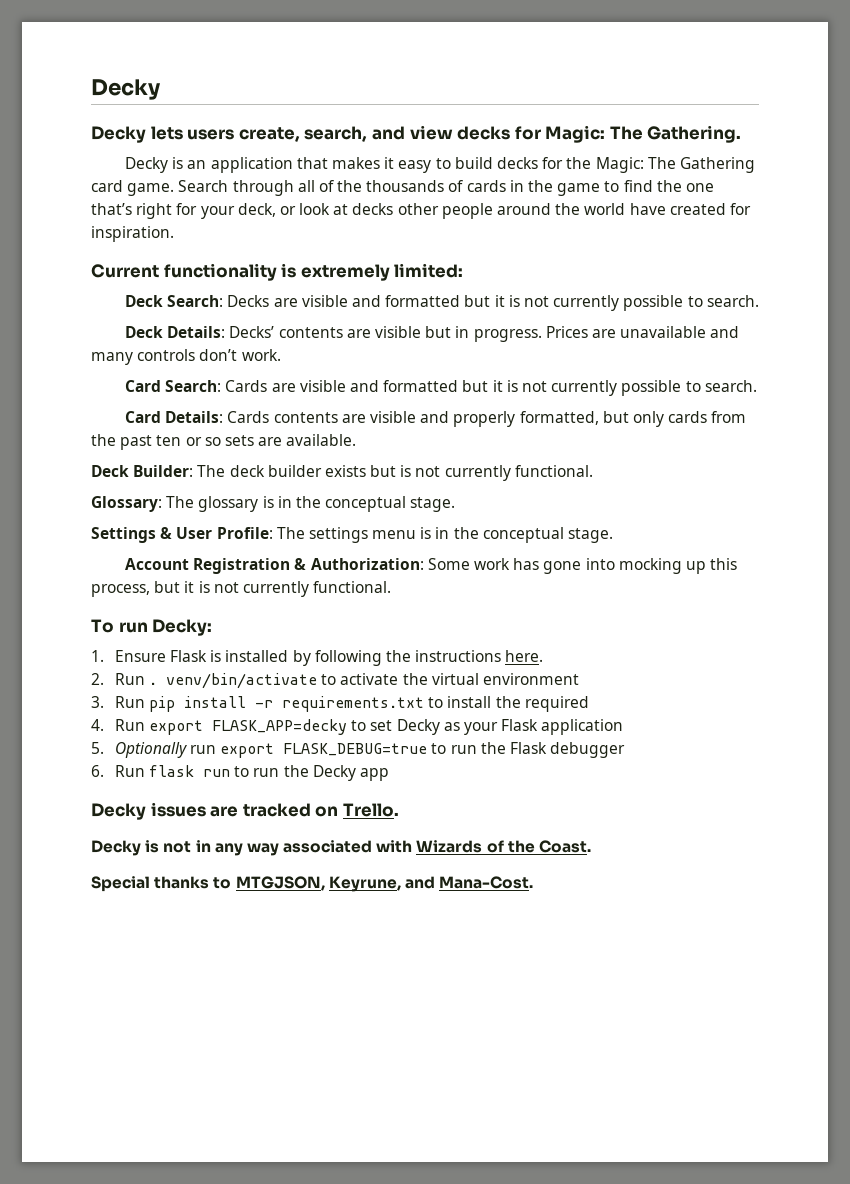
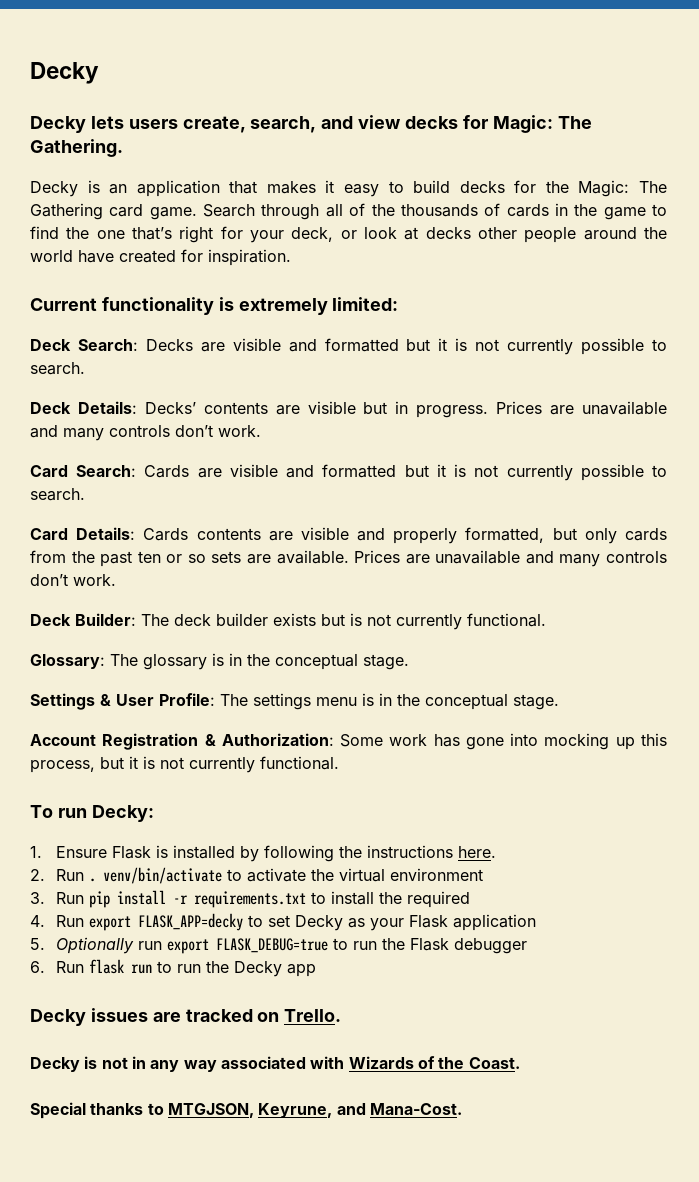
- Card Details: Cards contents are visible and properly formatted, but only cards from the past ten or so sets are available.
+ Card Details: Cards contents are visible and properly formatted, but only cards from the past ten or so sets are available. Prices are unavailable and many controls don’t work.

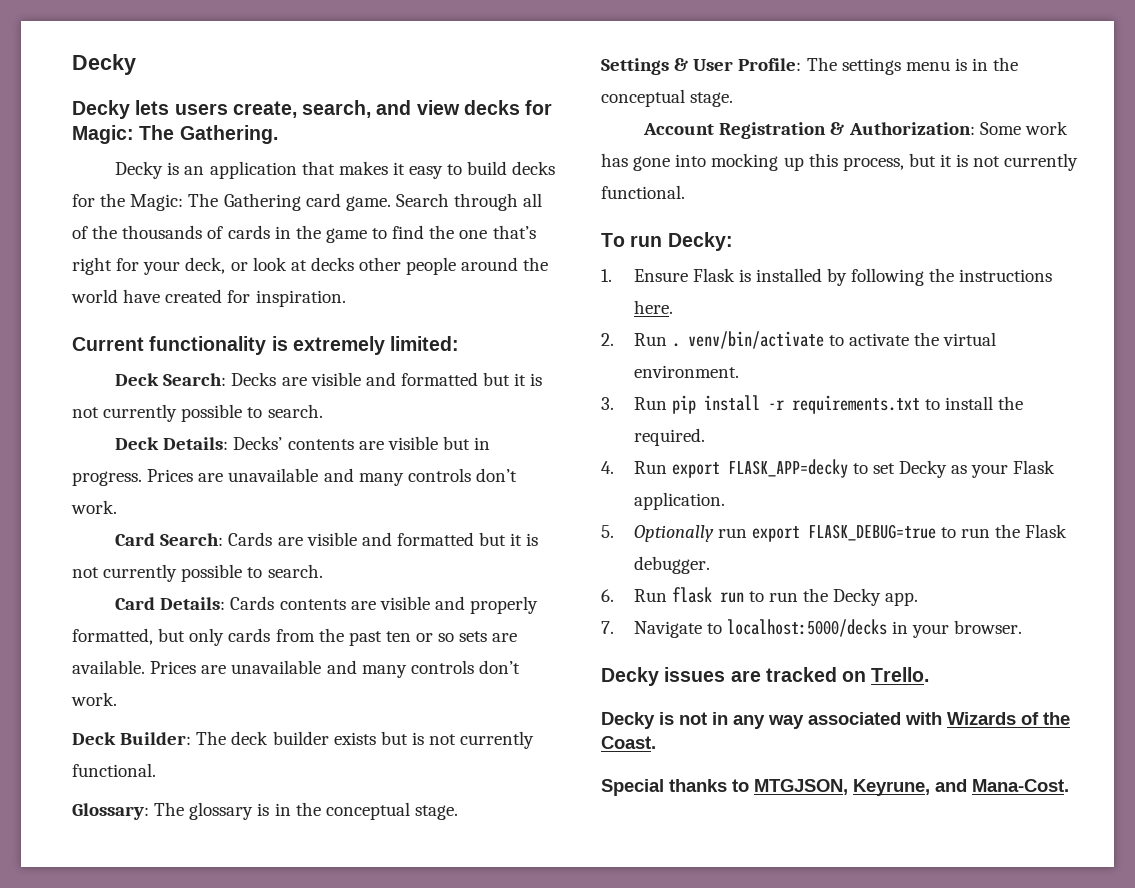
- 2. Run . venv/bin/activate to activate the virtual environment
+ 2. Run . venv/bin/activate to activate the virtual environment.
- 3. Run pip install -r requirements.txt to install the required
+ 3. Run pip install -r requirements.txt to install the required.
- 4. Run export FLASK_APP=decky to set Decky as your Flask application
+ 4. Run export FLASK_APP=decky to set Decky as your Flask application.
- 5. Optionally run export FLASK_DEBUG=true to run the Flask debugger
+ 5. Optionally run export FLASK_DEBUG=true to run the Flask debugger.
- 6. Run flask run to run the Decky app
+ 6. Run flask run to run the Decky app.
+ 7. Navigate to localhost:5000/decks in your browser.

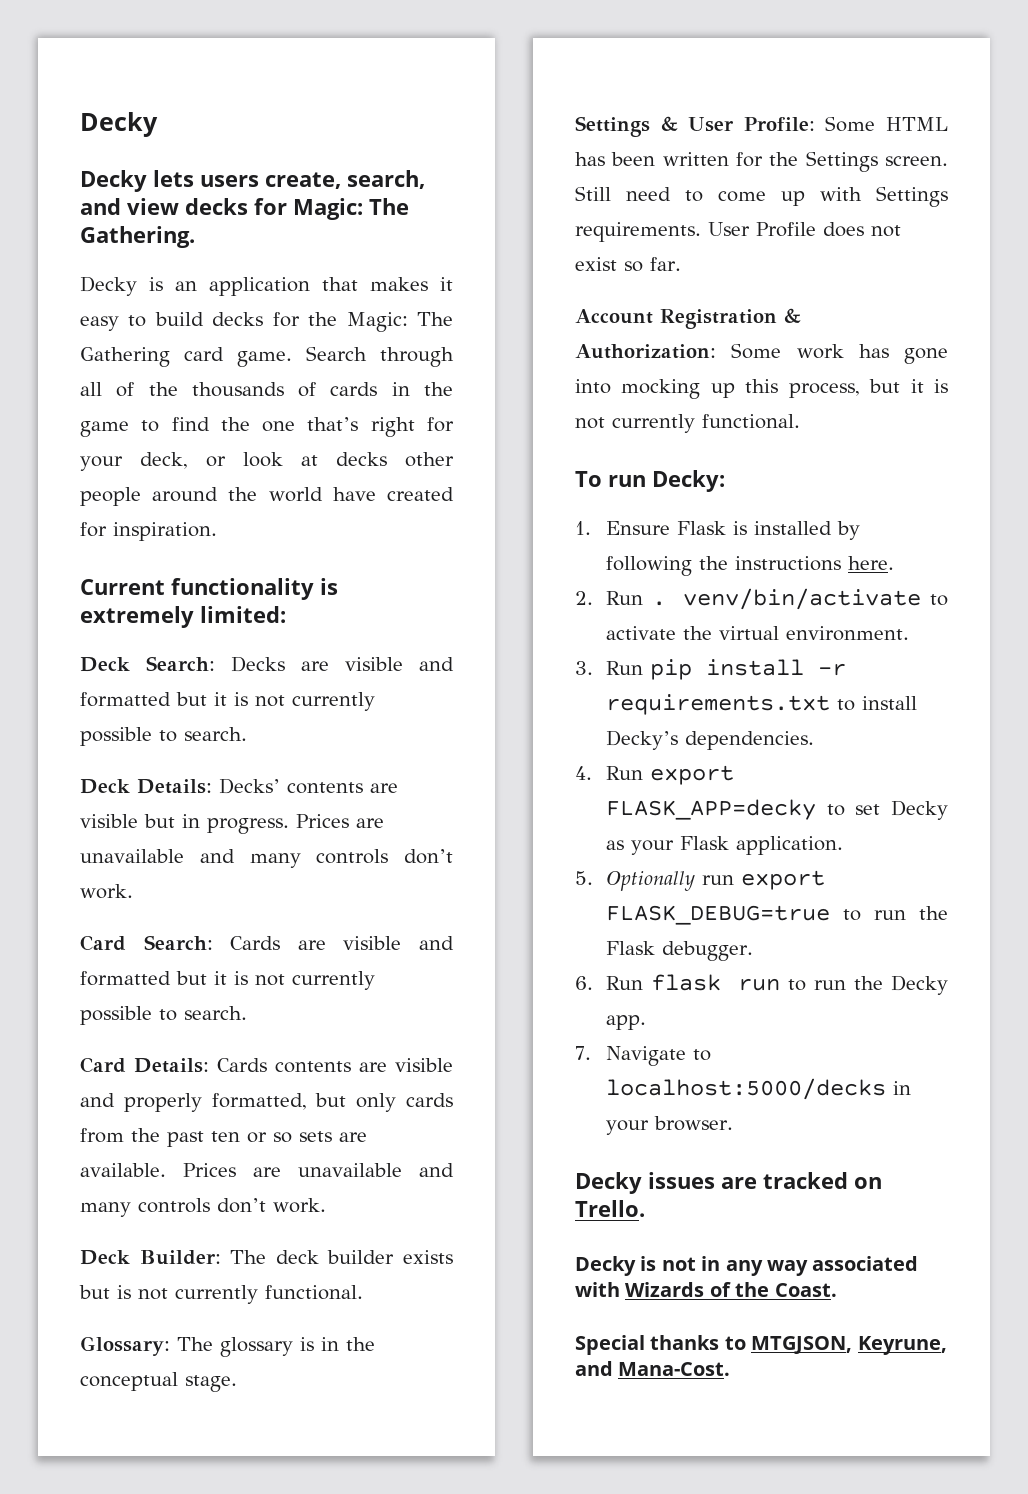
- Settings & User Profile: The settings menu is in the conceptual stage.
+ Settings & User Profile: Some HTML has been written for the Settings screen. Still need to come up with Settings requirements. User Profile does not exist so far.
- 3. Run pip install -r requirements.txt to install the required.
+ 3. Run pip install -r requirements.txt to install Decky’s dependencies.

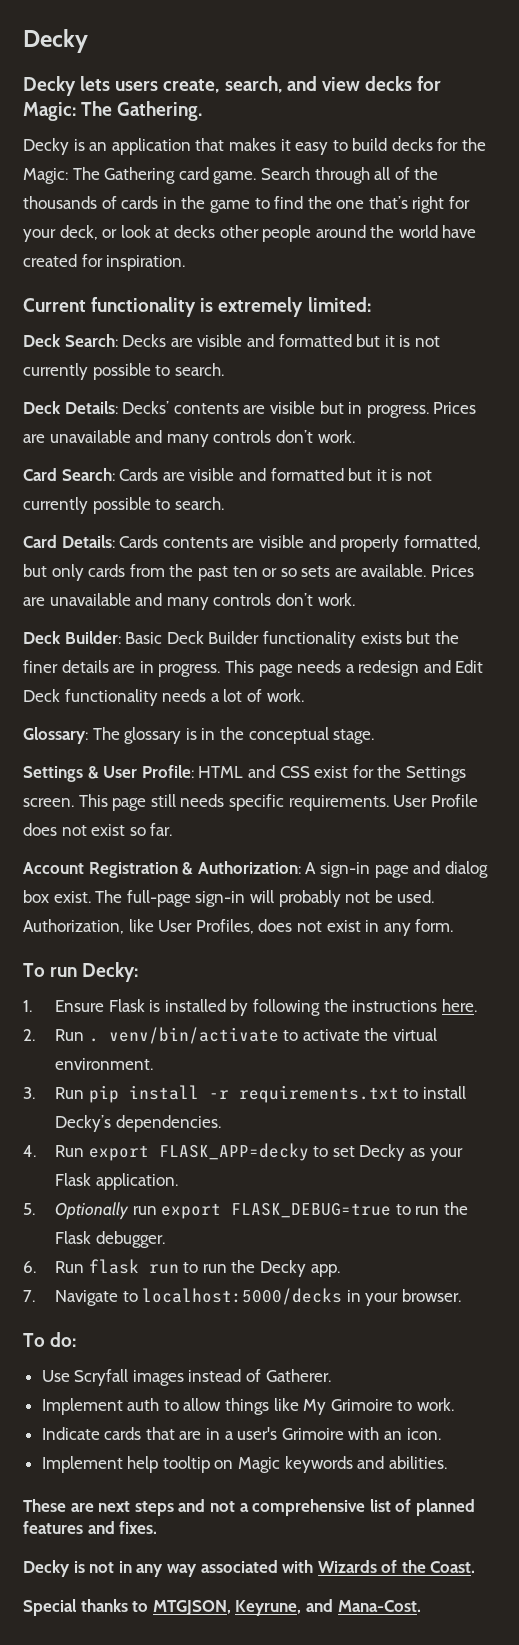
- Deck Builder: The deck builder exists but is not currently functional.
+ Deck Builder: Basic Deck Builder functionality exists but the finer details are in progress. This page needs a redesign and Edit Deck functionality needs a lot of work.
- Settings & User Profile: Some HTML has been written for the Settings screen. Still need to come up with Settings requirements.
+ Settings & User Profile: HTML and CSS exist for the Settings screen. This page still needs specific requirements.
- Account Registration & Authorization: Some work has gone into mocking up this process, but it is not currently functional.
+ Account Registration & Authorization: A sign-in page and dialog box exist. The full-page sign-in will probably not be used. Authorization, like User Profiles, does not exist in any form.
- Decky issues are tracked on Trello.
+ To do:
+ Use Scryfall images instead of Gatherer.
+ Implement auth to allow things like My Grimoire to work.
+ Indicate cards that are in a user's Grimoire with an icon.
+ Implement help tooltip on Magic keywords and abilities.
+ These are next steps and not a comprehensive list of planned features and fixes.

